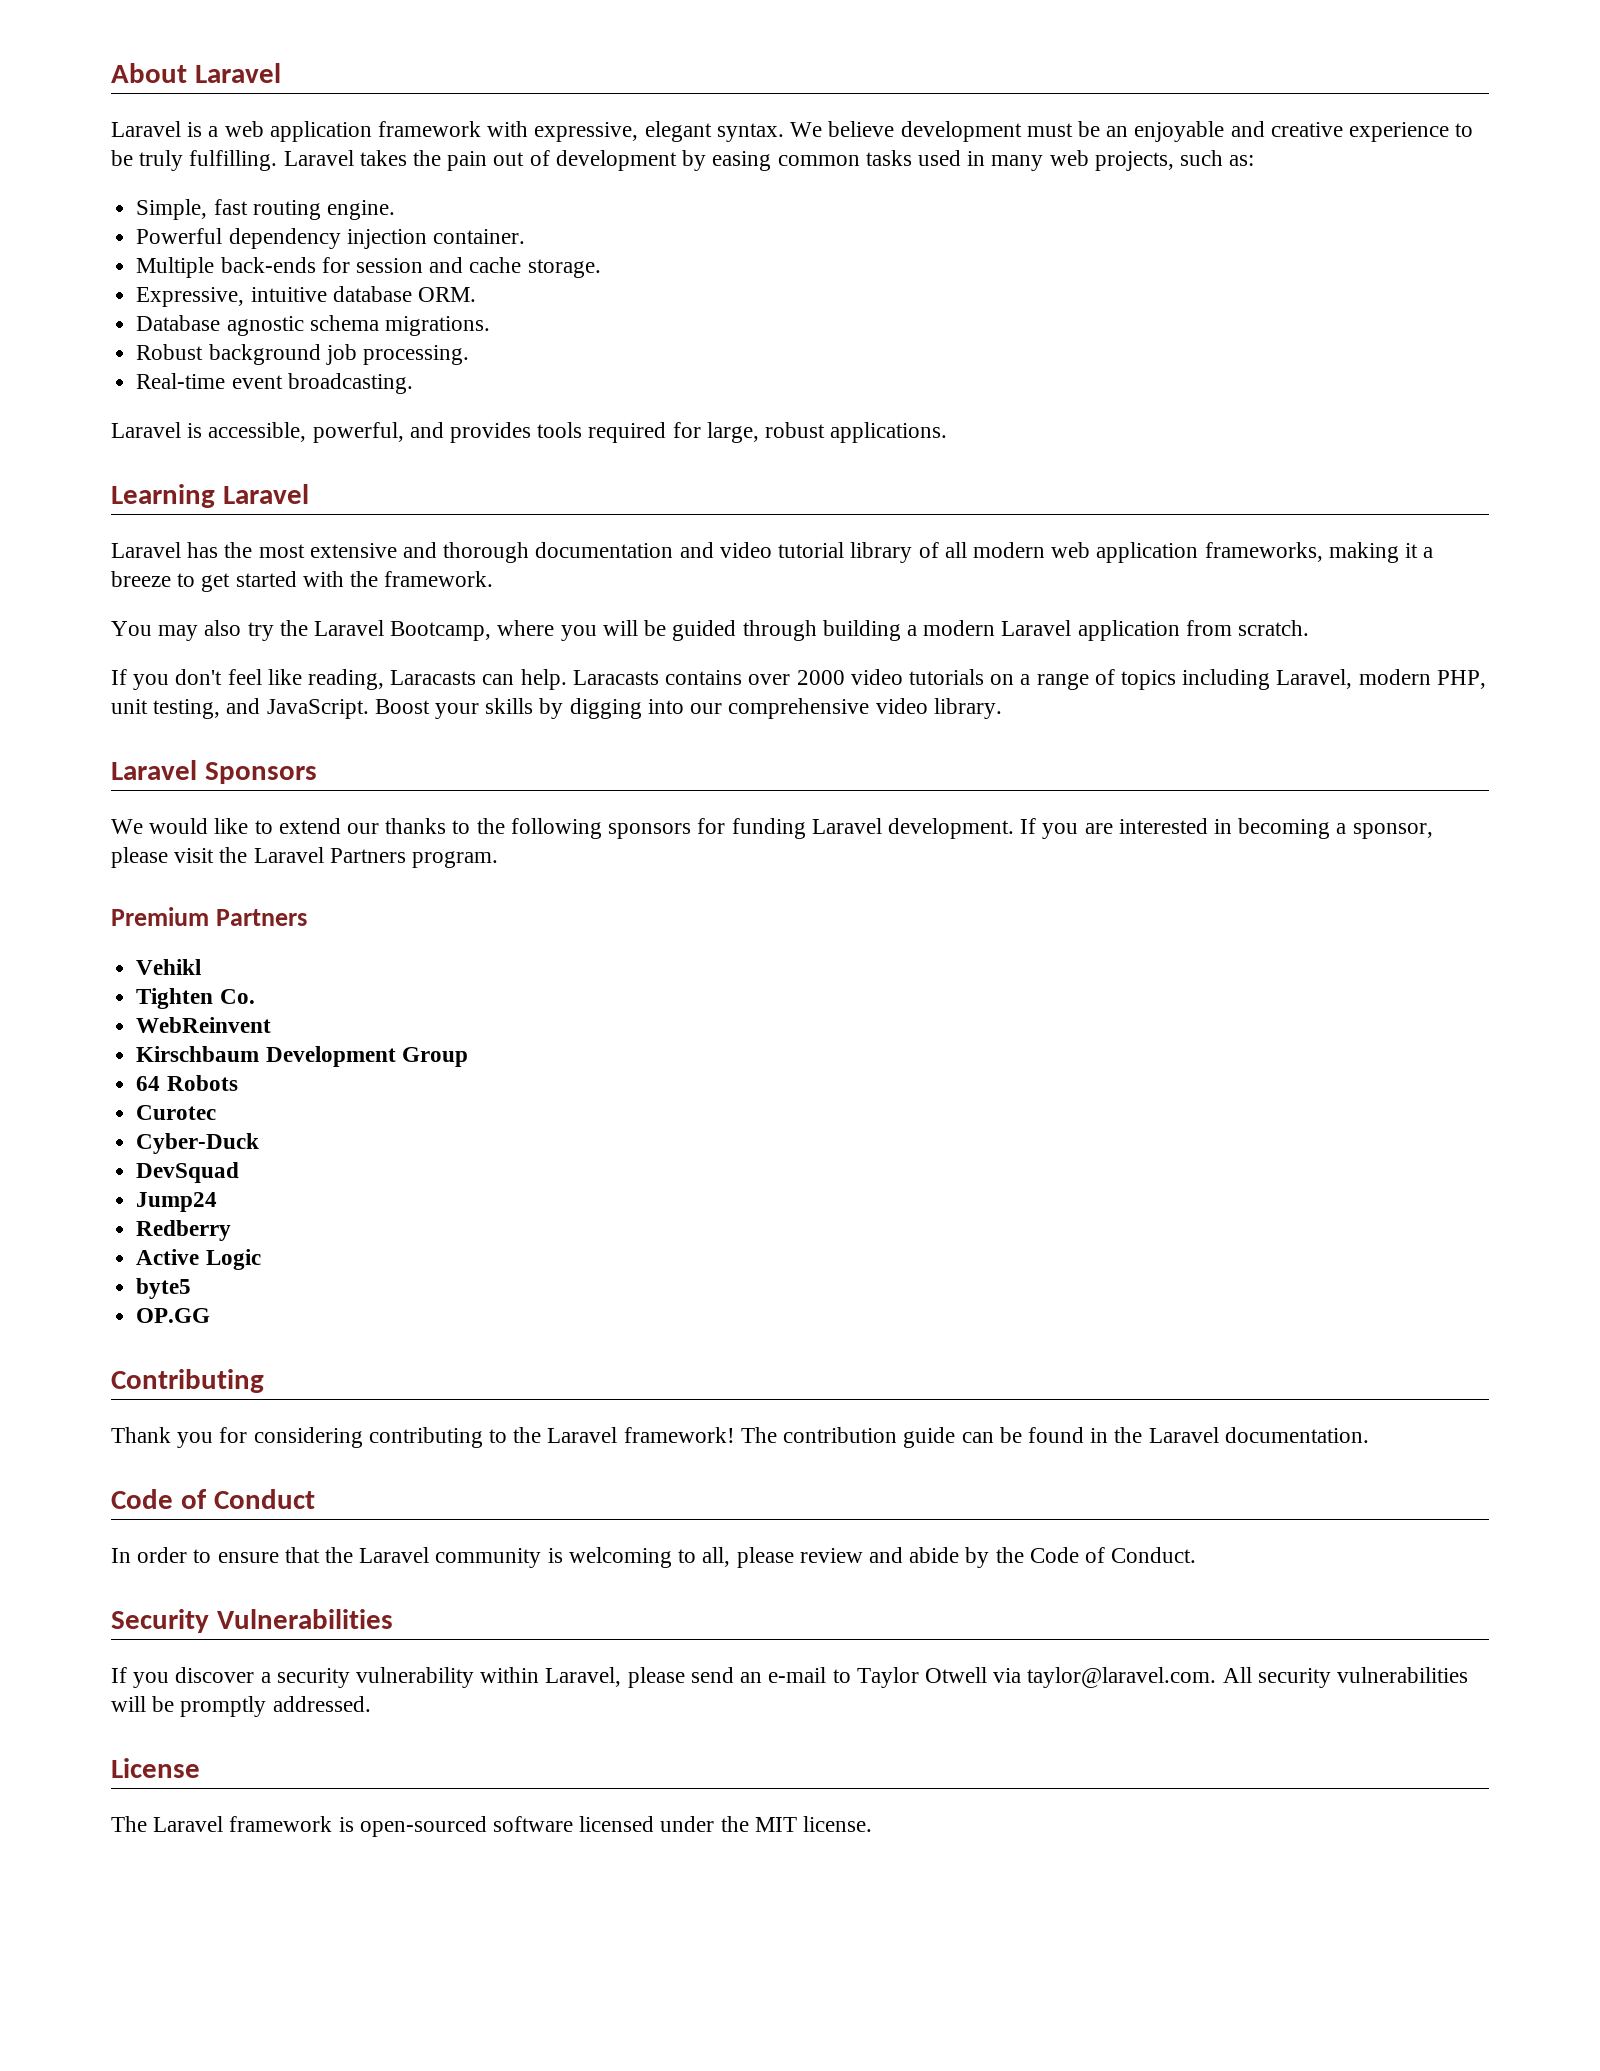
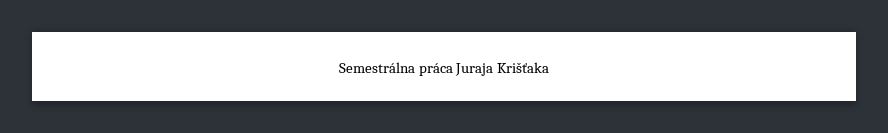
- About Laravel
- Laravel is a web application framework with expressive, elegant syntax. We believe development must be an enjoyable and creative experience to be truly fulfilling. Laravel takes the pain out of development by easing common tasks used in many web projects, such as:
- Simple, fast routing engine.
- Powerful dependency injection container.
- Multiple back-ends for session and cache storage.
- Expressive, intuitive database ORM.
- Database agnostic schema migrations.
- Robust background job processing.
- Real-time event broadcasting.
- Laravel is accessible, powerful, and provides tools required for large, robust applications.
- Learning Laravel
- Laravel has the most extensive and thorough documentation and video tutorial library of all modern web application frameworks, making it a breeze to get started with the framework.
- You may also try the Laravel Bootcamp, where you will be guided through building a modern Laravel application from scratch.
- If you don't feel like reading, Laracasts can help. Laracasts contains over 2000 video tutorials on a range of topics including Laravel, modern PHP, unit testing, and JavaScript. Boost your skills by digging into our comprehensive video library.
- Laravel Sponsors
- We would like to extend our thanks to the following sponsors for funding Laravel development. If you are interested in becoming a sponsor, please visit the Laravel Partners program.
- Premium Partners
- Vehikl
- Tighten Co.
- WebReinvent
- Kirschbaum Development Group
- 64 Robots
- Curotec
- Cyber-Duck
- DevSquad
- Jump24
- Redberry
- Active Logic
- byte5
- OP.GG
- Contributing
- Thank you for considering contributing to the Laravel framework! The contribution guide can be found in the Laravel documentation.
- Code of Conduct
- In order to ensure that the Laravel community is welcoming to all, please review and abide by the Code of Conduct.
- Security Vulnerabilities
- If you discover a security vulnerability within Laravel, please send an e-mail to Taylor Otwell via taylor@laravel.com. All security vulnerabilities will be promptly addressed.
- License
- The Laravel framework is open-sourced software licensed under the MIT license.
+ Semestrálna práca Juraja Krišťaka

